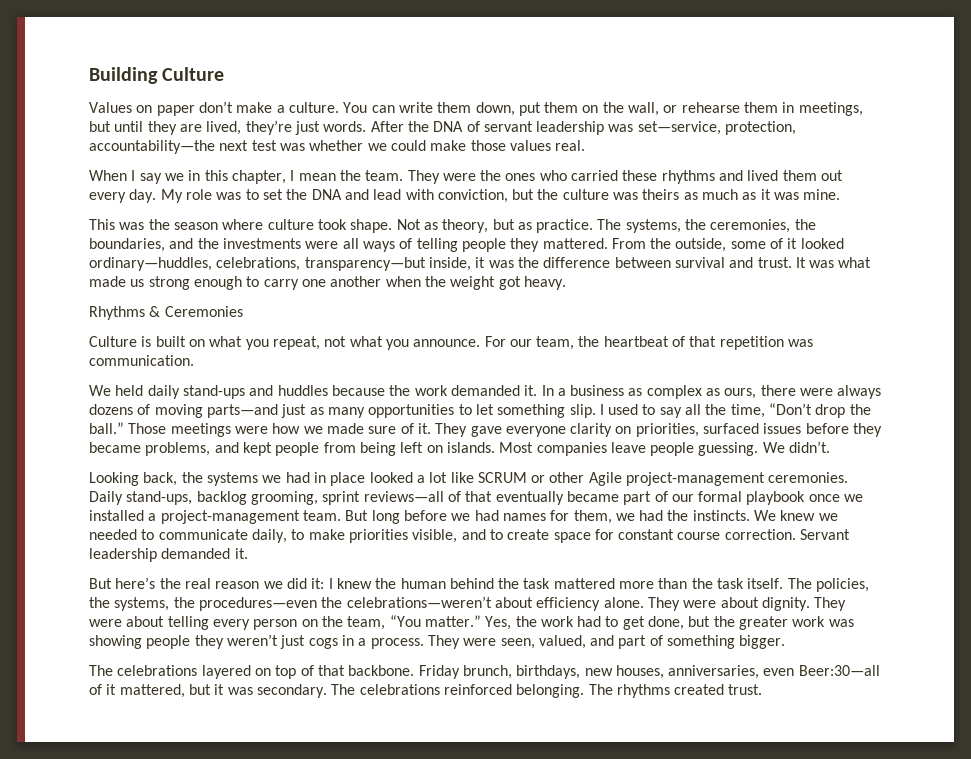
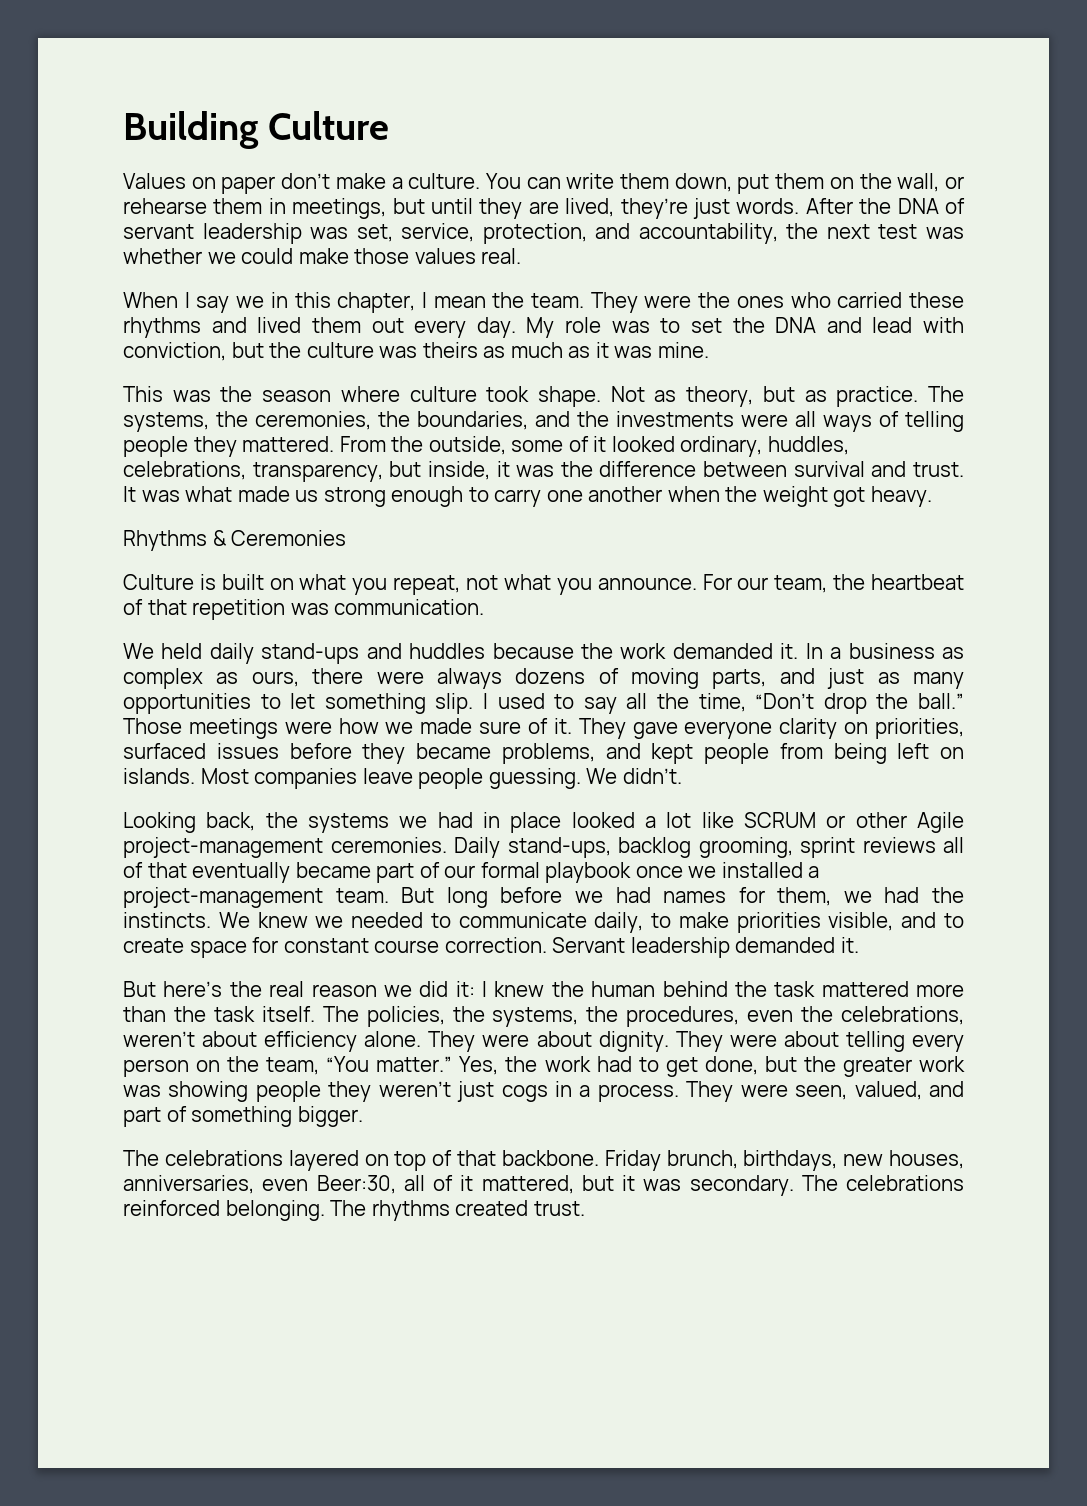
- After the DNA of servant leadership was set—service, protection, accountability—the next test was whether we could make those values real.
+ After the DNA of servant leadership was set, service, protection, and accountability, the next test was whether we could make those values real.
- From the outside, some of it looked ordinary—huddles, celebrations, transparency—but inside, it was the difference between survival and trust.
+ From the outside, some of it looked ordinary, huddles, celebrations, transparency, but inside, it was the difference between survival and trust.
- In a business as complex as ours, there were always dozens of moving parts—and just as many opportunities to let something slip.
+ In a business as complex as ours, there were always dozens of moving parts, and just as many opportunities to let something slip.
- Daily stand-ups, backlog grooming, sprint reviews—all of that eventually became part of our formal playbook once we installed a project-management team.
+ Daily stand-ups, backlog grooming, sprint reviews all of that eventually became part of our formal playbook once we installed a project-management team.
- The policies, the systems, the procedures—even the celebrations—weren’t about efficiency alone.
+ The policies, the systems, the procedures, even the celebrations, weren’t about efficiency alone.
- Friday brunch, birthdays, new houses, anniversaries, even Beer:30—all of it mattered, but it was secondary.
+ Friday brunch, birthdays, new houses, anniversaries, even Beer:30, all of it mattered, but it was secondary.

